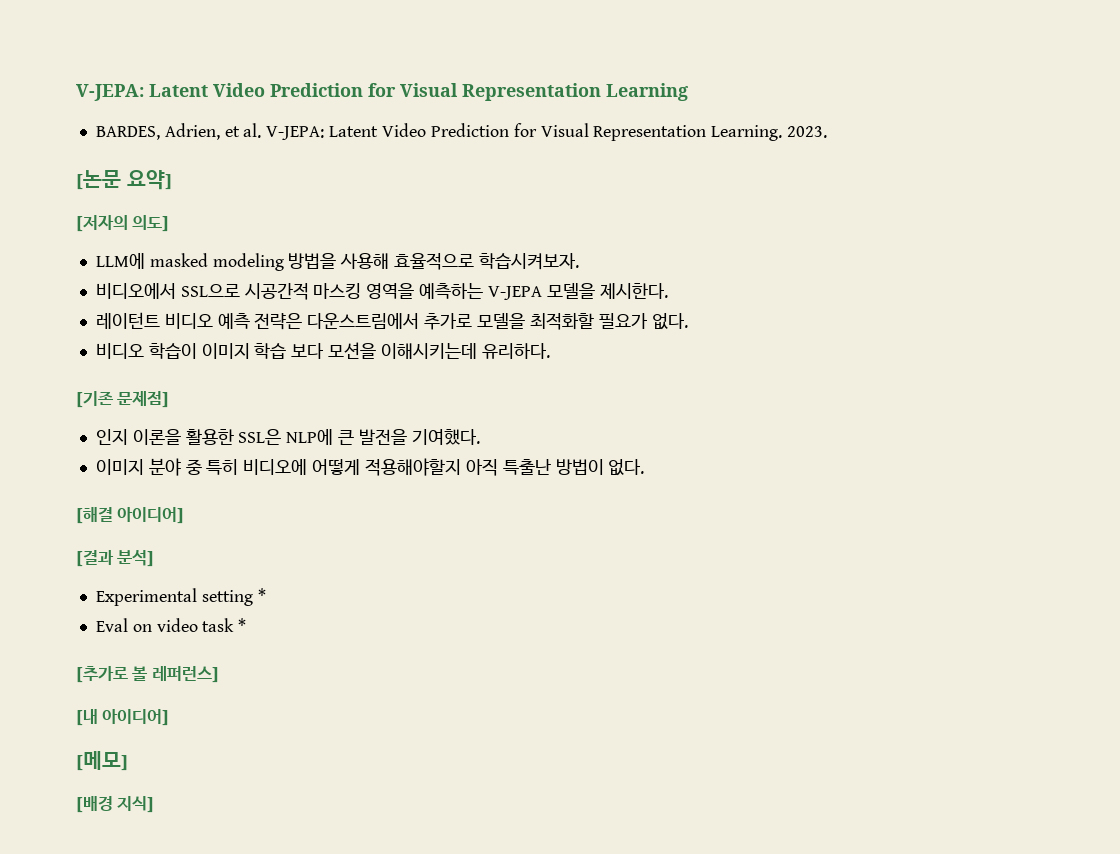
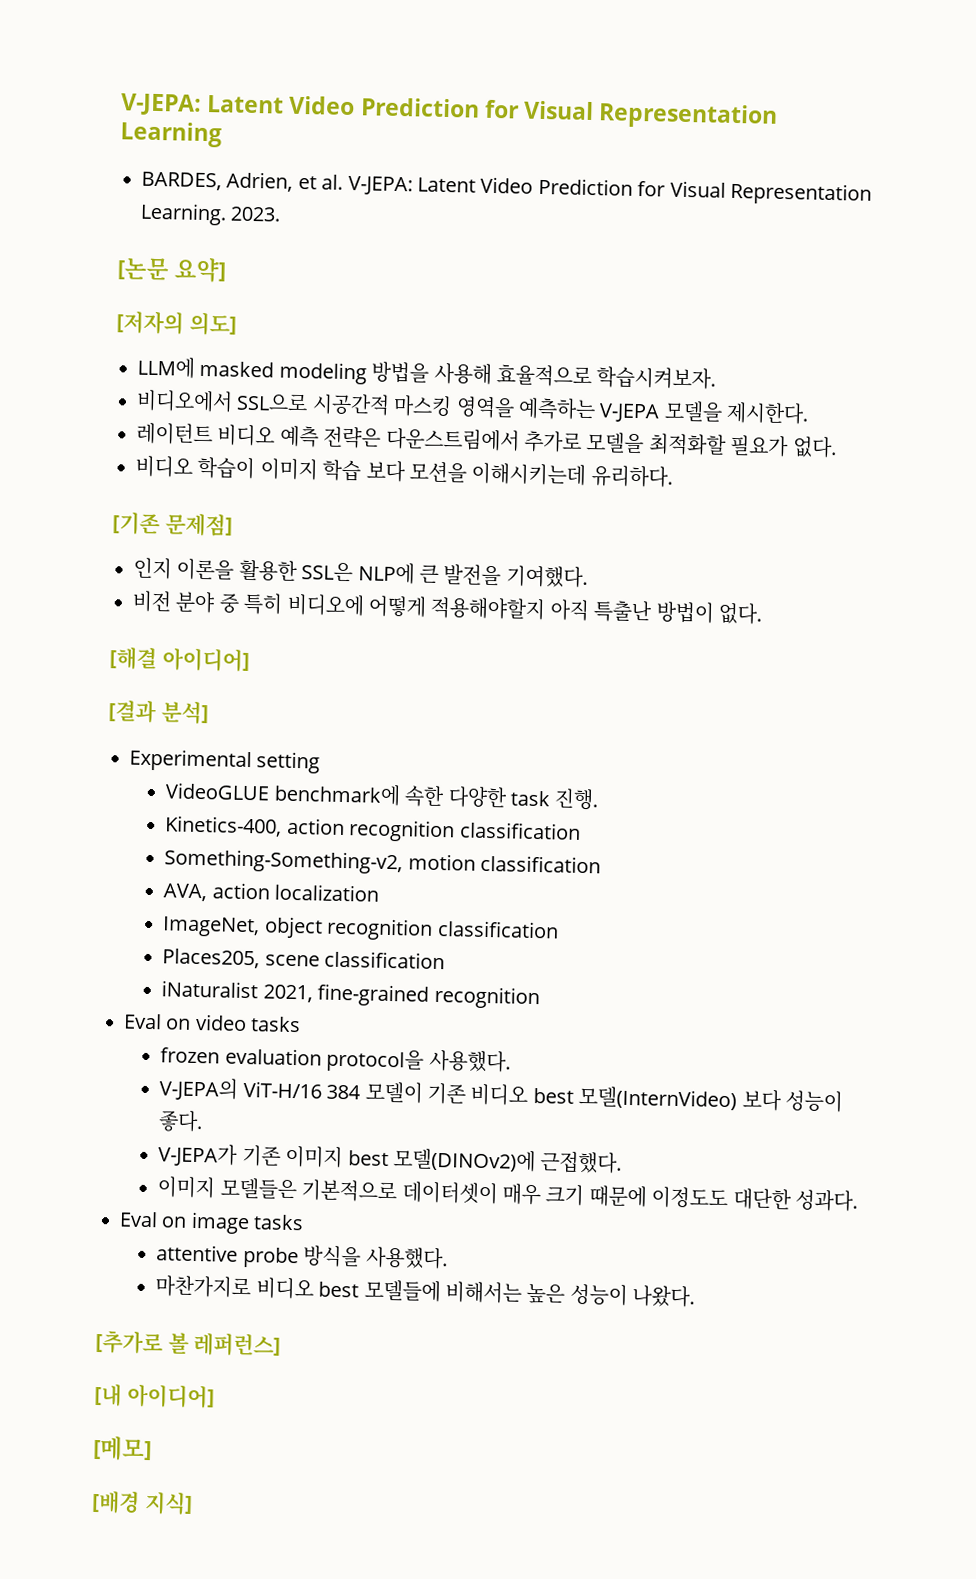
- 이미지 분야 중 특히 비디오에 어떻게 적용해야할지 아직 특출난 방법이 없다.
+ 비전 분야 중 특히 비디오에 어떻게 적용해야할지 아직 특출난 방법이 없다.
- Experimental setting *
- Eval on video task *
+ Experimental setting
+ VideoGLUE benchmark에 속한 다양한 task 진행.
+ Kinetics-400, action recognition classification
+ Something-Something-v2, motion classification
+ AVA, action localization
+ ImageNet, object recognition classification
+ Places205, scene classification
+ iNaturalist 2021, fine-grained recognition
+ Eval on video tasks
+ frozen evaluation protocol을 사용했다.
+ V-JEPA의 ViT-H/16 384 모델이 기존 비디오 best 모델(InternVideo) 보다 성능이 좋다.
+ V-JEPA가 기존 이미지 best 모델(DINOv2)에 근접했다.
+ 이미지 모델들은 기본적으로 데이터셋이 매우 크기 때문에 이정도도 대단한 성과다.
+ Eval on image tasks
+ attentive probe 방식을 사용했다.
+ 마찬가지로 비디오 best 모델들에 비해서는 높은 성능이 나왔다.

